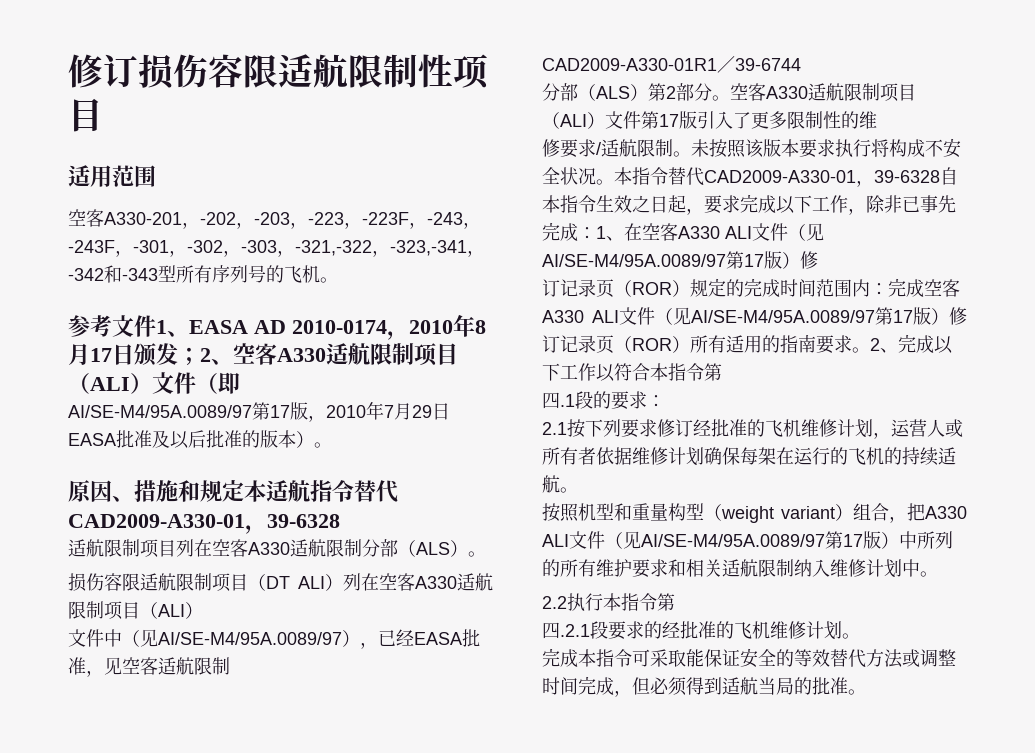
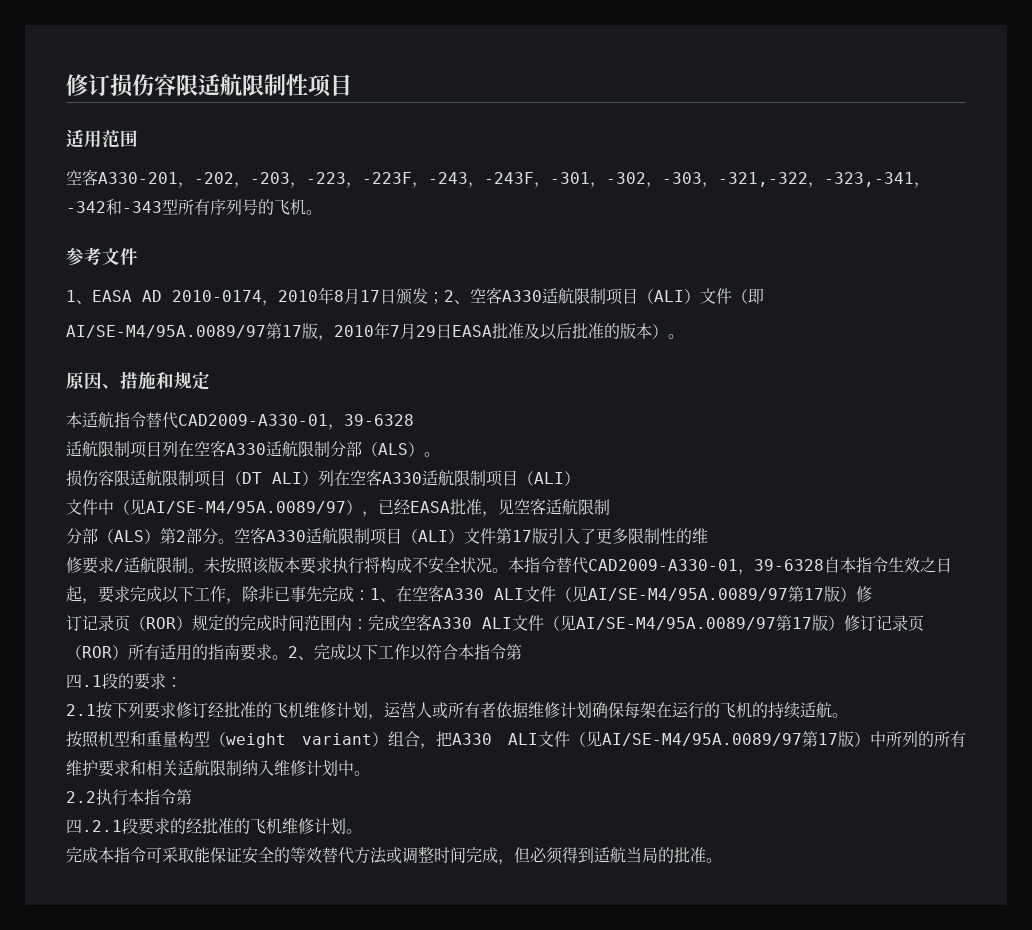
- 参考文件1、EASA AD 2010-0174，2010年8月17日颁发；2、空客A330适航限制项目（ALI）文件（即
+ 参考文件
+ 1、EASA AD 2010-0174，2010年8月17日颁发；2、空客A330适航限制项目（ALI）文件（即
- 原因、措施和规定本适航指令替代CAD2009-A330-01，39-6328
+ 原因、措施和规定
+ 本适航指令替代CAD2009-A330-01，39-6328
- CAD2009-A330-01R1／39-6744

